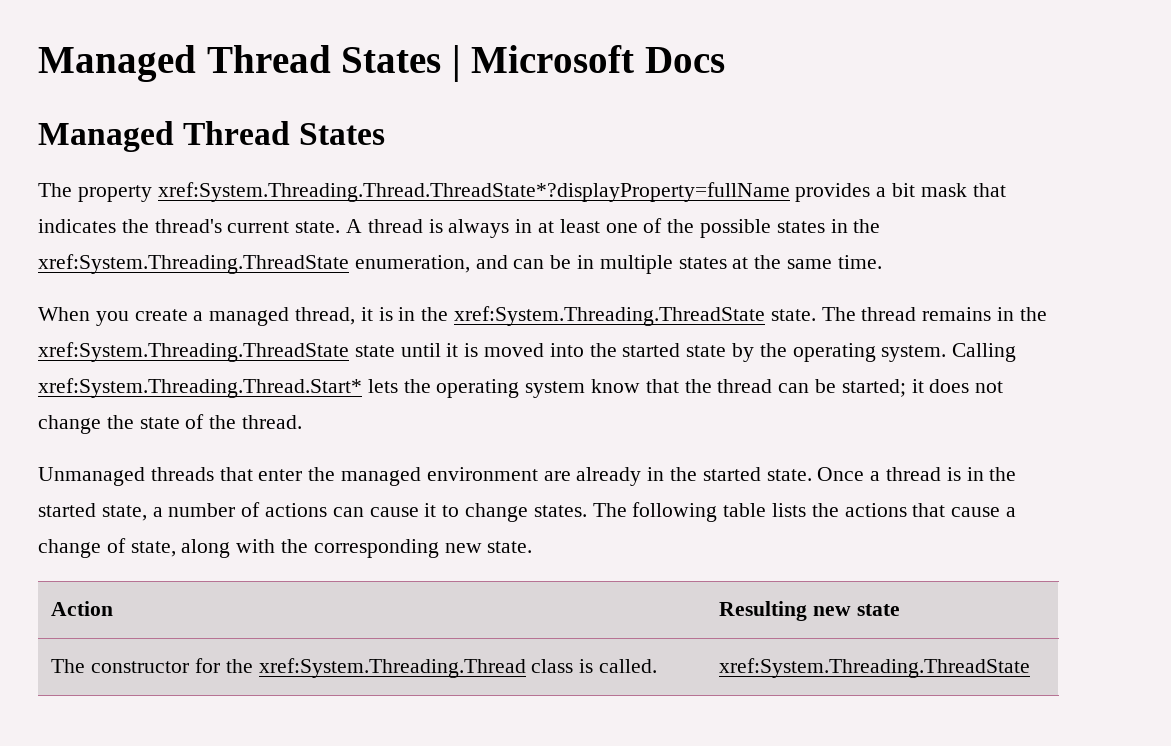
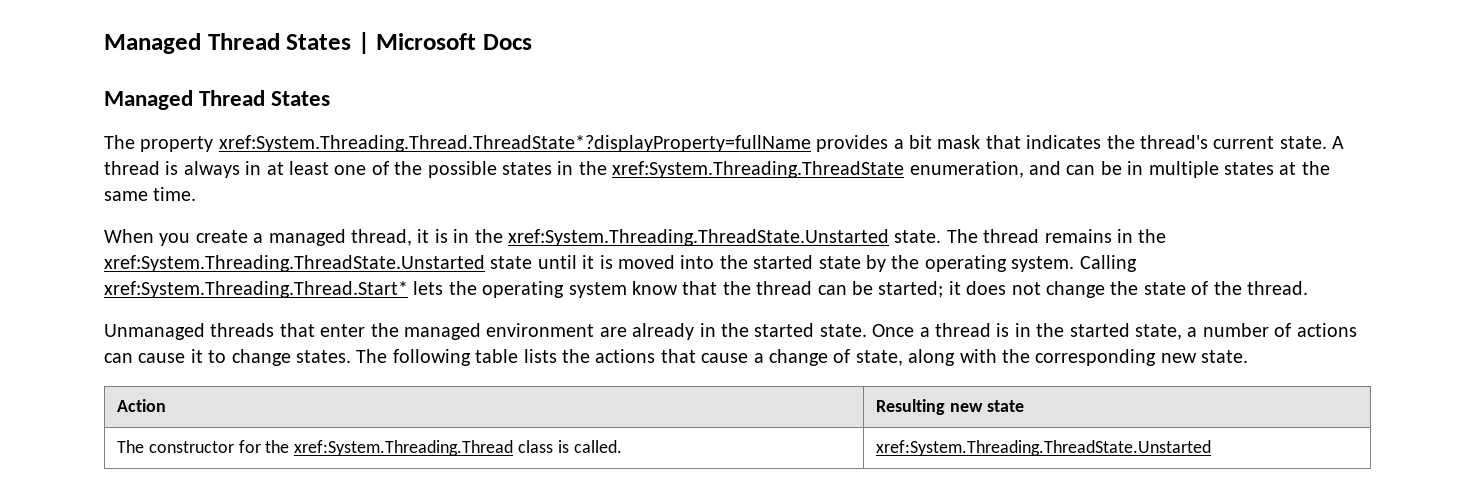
- When you create a managed thread, it is in the xref:System.Threading.ThreadState state.
+ When you create a managed thread, it is in the xref:System.Threading.ThreadState.Unstarted state.
- The thread remains in the xref:System.Threading.ThreadState state until it is moved into the started state by the operating system.
+ The thread remains in the xref:System.Threading.ThreadState.Unstarted state until it is moved into the started state by the operating system.
- The constructor for the xref:System.Threading.Thread class is called. | xref:System.Threading.ThreadState
+ The constructor for the xref:System.Threading.Thread class is called. | xref:System.Threading.ThreadState.Unstarted

